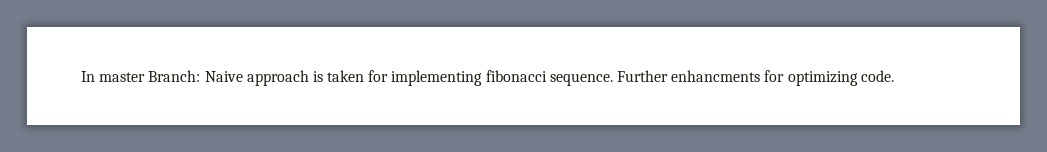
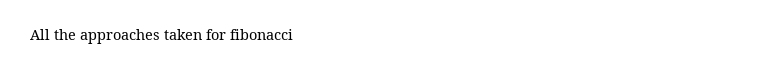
- In master Branch: Naive approach is taken for implementing fibonacci sequence. Further enhancments for optimizing code.
+ All the approaches taken for fibonacci

